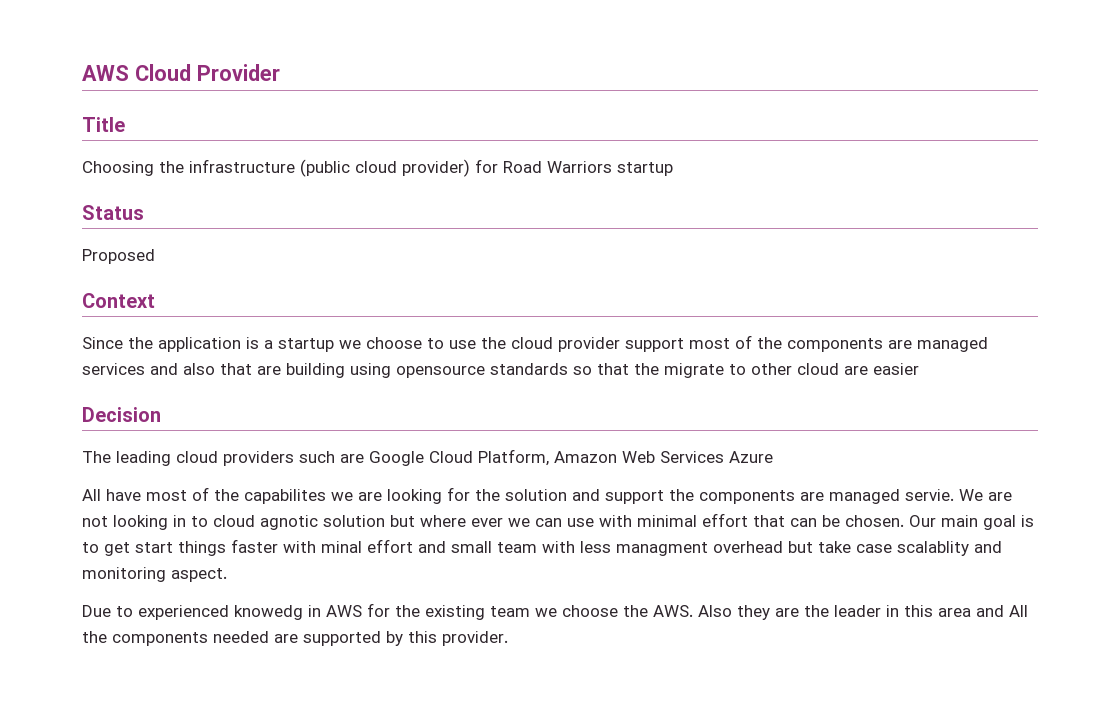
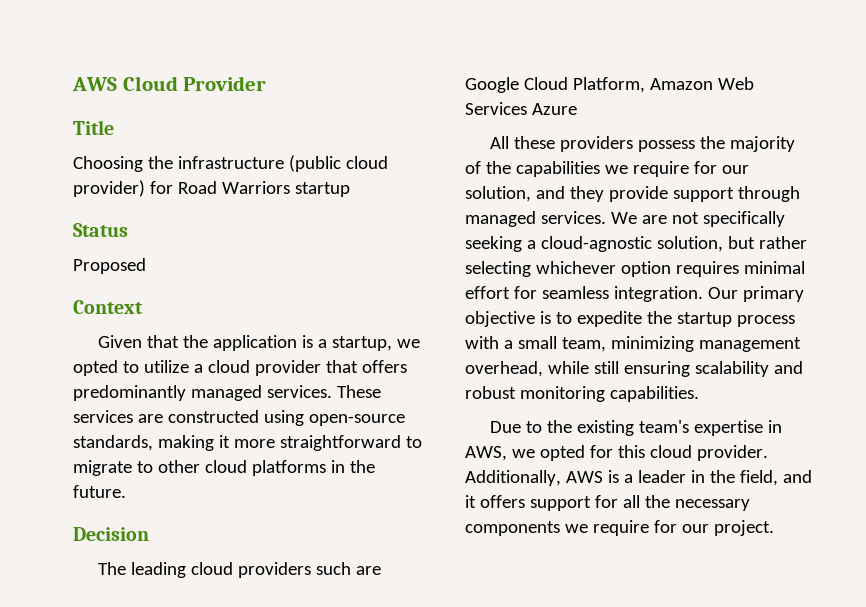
- Since the application is a startup we choose to use the cloud provider support most of the components are managed services and also that are building using opensource standards so that the migrate to other cloud are easier
+ Given that the application is a startup, we opted to utilize a cloud provider that offers predominantly managed services. These services are constructed using open-source standards, making it more straightforward to migrate to other cloud platforms in the future.
- All have most of the capabilites we are looking for the solution and support the components are managed servie. We are not looking in to cloud agnotic solution but where ever we can use with minimal effort that can be chosen. Our main goal is to get start things faster with minal effort and small team with less managment overhead but take case scalablity and monitoring aspect.
- Due to experienced knowedg in AWS for the existing team we choose the AWS. Also they are the leader in this area and All the components needed are supported by this provider.
+ All these providers possess the majority of the capabilities we require for our solution, and they provide support through managed services. We are not specifically seeking a cloud-agnostic solution, but rather selecting whichever option requires minimal effort for seamless integration. Our primary objective is to expedite the startup process with a small team, minimizing management overhead, while still ensuring scalability and robust monitoring capabilities.
+ Due to the existing team's expertise in AWS, we opted for this cloud provider. Additionally, AWS is a leader in the field, and it offers support for all the necessary components we require for our project.

